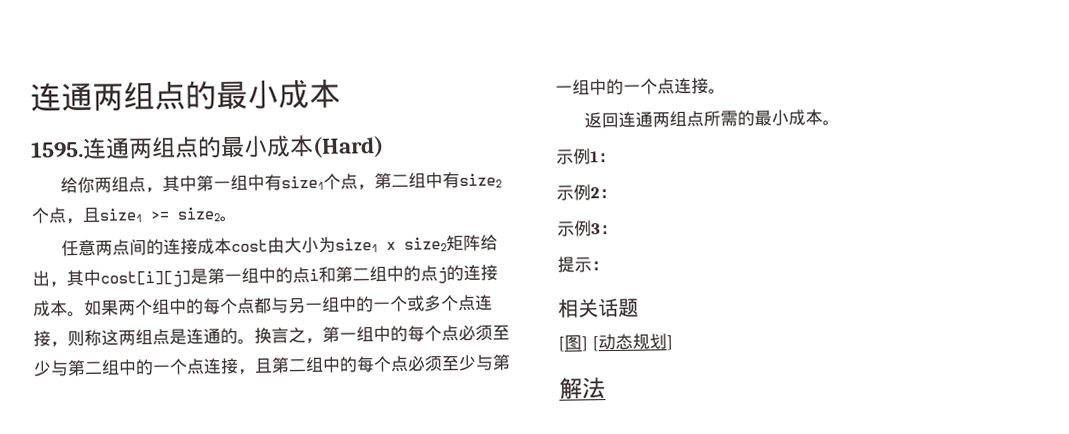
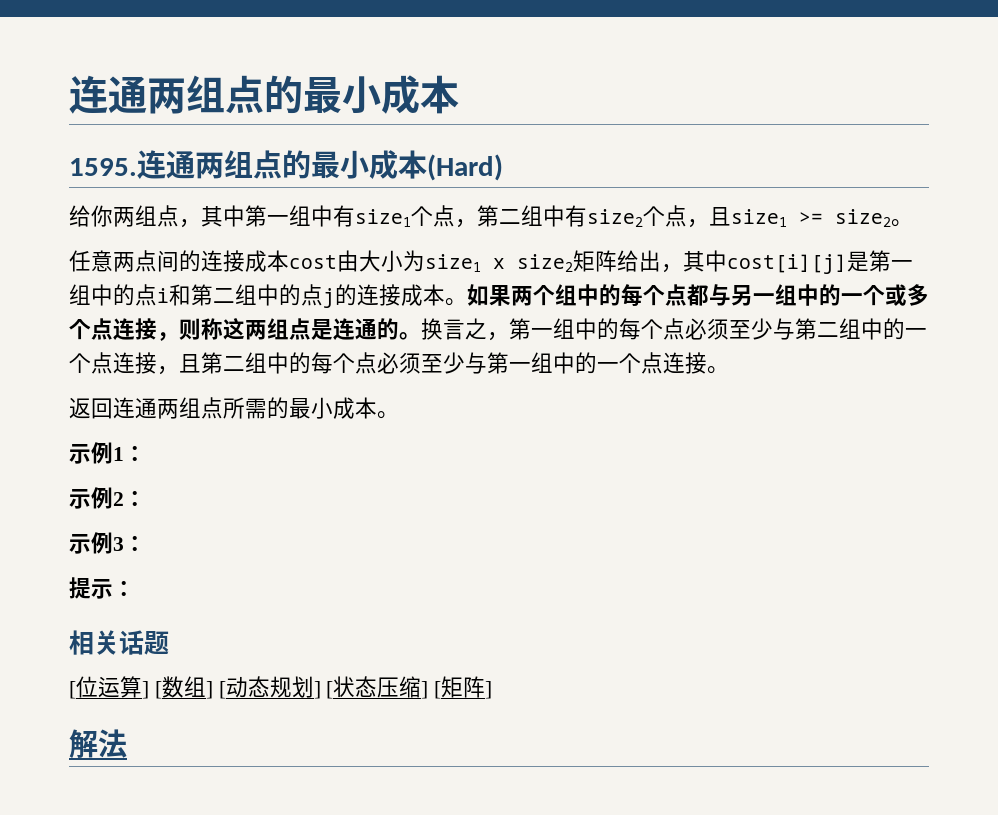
- [图] [动态规划]
+ [位运算] [数组] [动态规划] [状态压缩] [矩阵]

